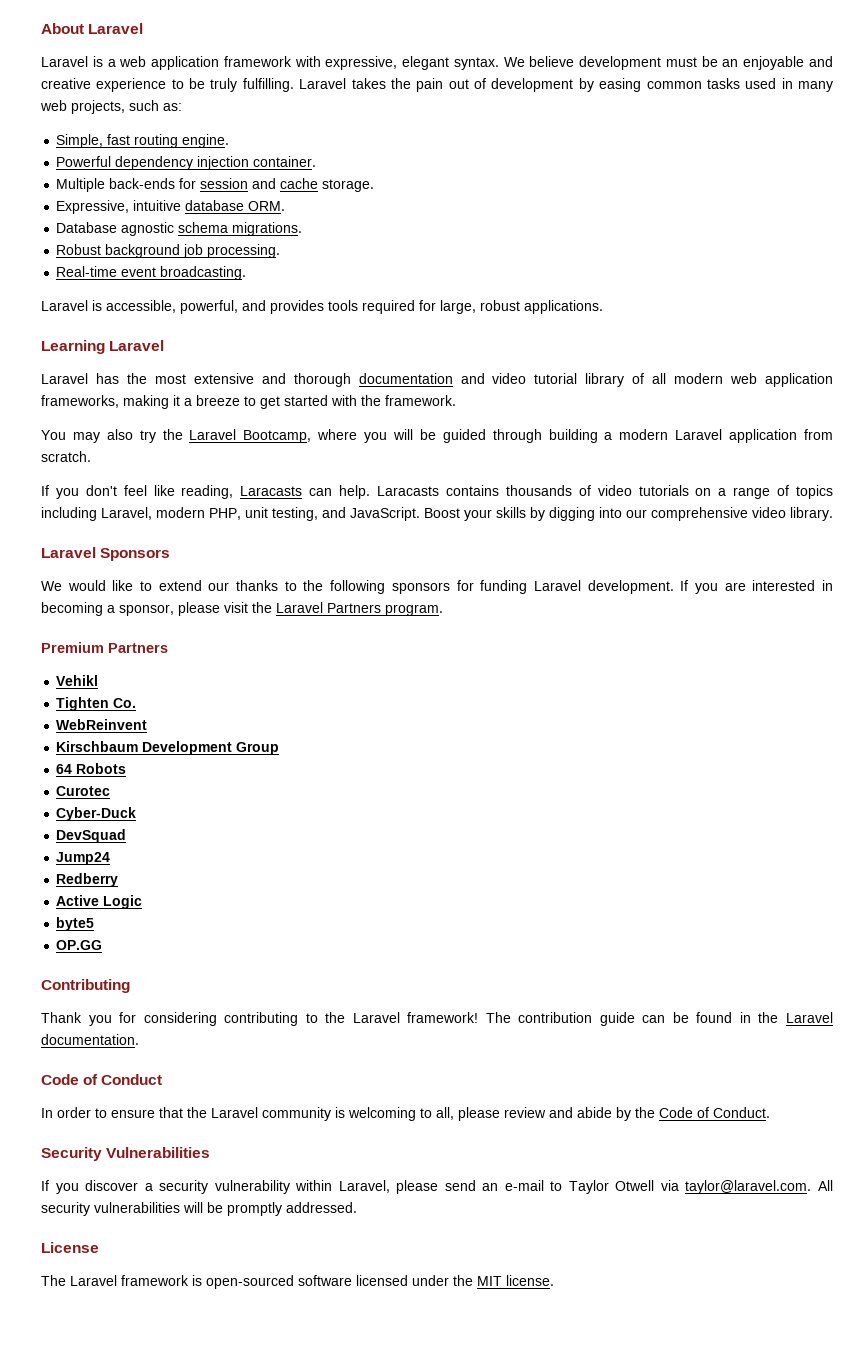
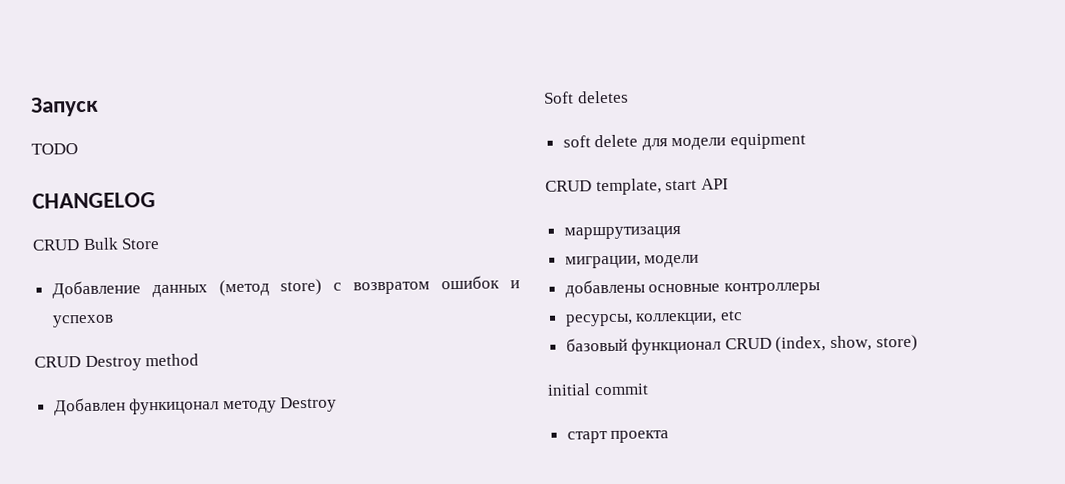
- About Laravel
- Laravel is a web application framework with expressive, elegant syntax. We believe development must be an enjoyable and creative experience to be truly fulfilling. Laravel takes the pain out of development by easing common tasks used in many web projects, such as:
- Simple, fast routing engine.
- Powerful dependency injection container.
- Multiple back-ends for session and cache storage.
- Expressive, intuitive database ORM.
- Database agnostic schema migrations.
- Robust background job processing.
- Real-time event broadcasting.
- Laravel is accessible, powerful, and provides tools required for large, robust applications.
- Learning Laravel
- Laravel has the most extensive and thorough documentation and video tutorial library of all modern web application frameworks, making it a breeze to get started with the framework.
- You may also try the Laravel Bootcamp, where you will be guided through building a modern Laravel application from scratch.
- If you don't feel like reading, Laracasts can help. Laracasts contains thousands of video tutorials on a range of topics including Laravel, modern PHP, unit testing, and JavaScript. Boost your skills by digging into our comprehensive video library.
- Laravel Sponsors
- We would like to extend our thanks to the following sponsors for funding Laravel development. If you are interested in becoming a sponsor, please visit the Laravel Partners program.
- Premium Partners
- Vehikl
- Tighten Co.
- WebReinvent
- Kirschbaum Development Group
- 64 Robots
- Curotec
- Cyber-Duck
- DevSquad
- Jump24
- Redberry
- Active Logic
- byte5
- OP.GG
- Contributing
- Thank you for considering contributing to the Laravel framework! The contribution guide can be found in the Laravel documentation.
- Code of Conduct
- In order to ensure that the Laravel community is welcoming to all, please review and abide by the Code of Conduct.
- Security Vulnerabilities
- If you discover a security vulnerability within Laravel, please send an e-mail to Taylor Otwell via taylor@laravel.com. All security vulnerabilities will be promptly addressed.
- License
- The Laravel framework is open-sourced software licensed under the MIT license.
+ Запуск
+ TODO
+ CHANGELOG
+ CRUD Bulk Store
+ Добавление данных (метод store) с возвратом ошибок и успехов
+ CRUD Destroy method
+ Добавлен функицонал методу Destroy
+ Soft deletes
+ soft delete для модели equipment
+ CRUD template, start API
+ маршрутизация
+ миграции, модели
+ добавлены основные контроллеры
+ ресурсы, коллекции, etc
+ базовый функционал CRUD (index, show, store)
+ initial commit
+ cтарт проекта

